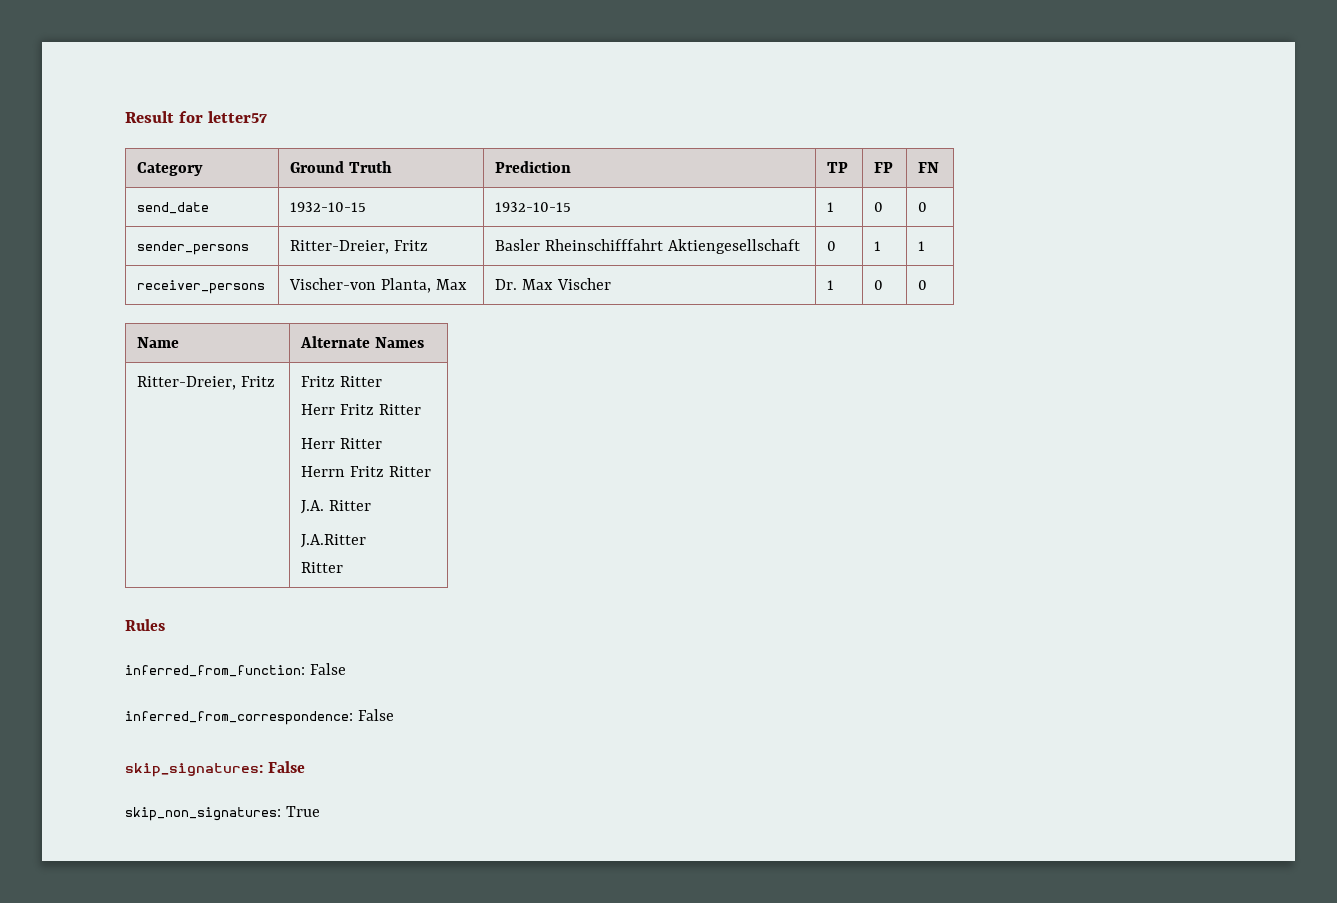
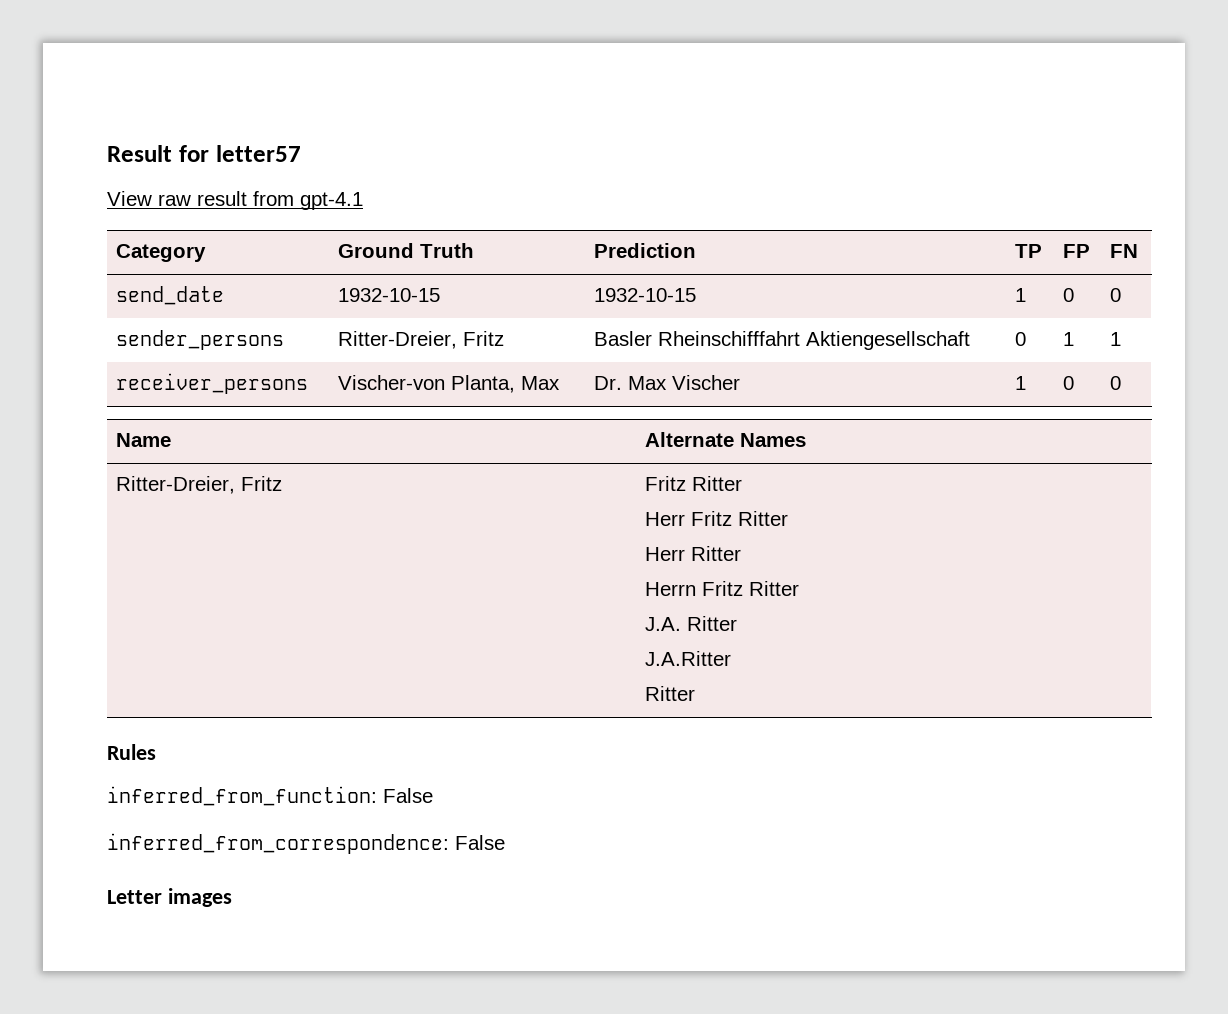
+ View raw result from gpt-4.1
- skip_signatures: False
- skip_non_signatures: True
+ Letter images

